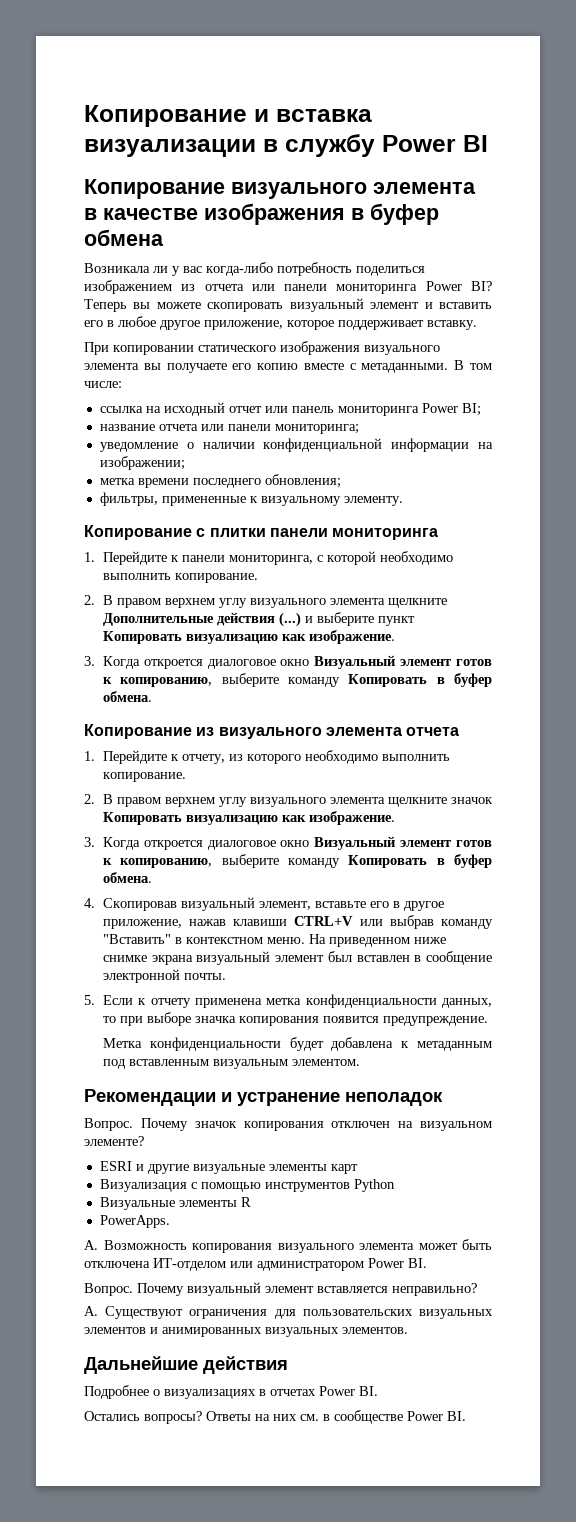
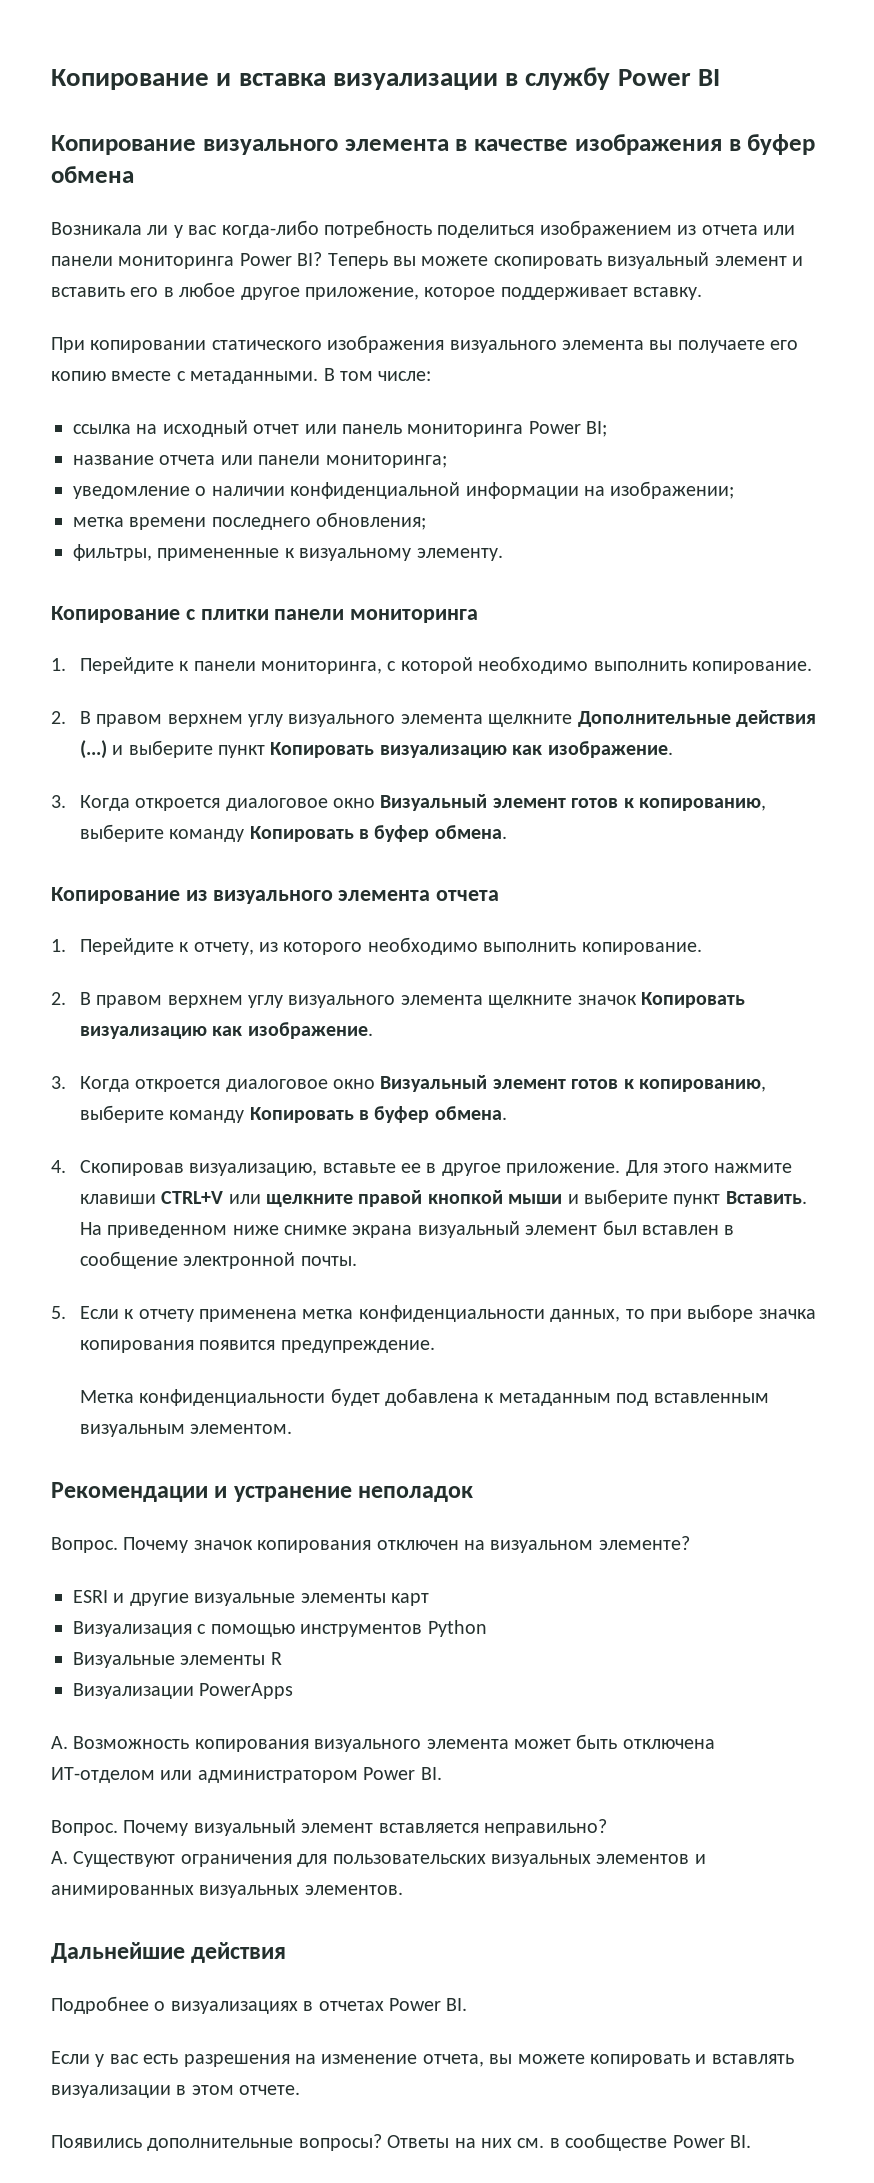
- 4. Скопировав визуальный элемент, вставьте его в другое приложение, нажав клавиши CTRL+V или выбрав команду "Вставить" в контекстном меню.
+ 4. Скопировав визуализацию, вставьте ее в другое приложение. Для этого нажмите клавиши CTRL+V или щелкните правой кнопкой мыши и выберите пункт Вставить.
- PowerApps.
+ Визуализации PowerApps
- Остались вопросы?
+ Если у вас есть разрешения на изменение отчета, вы можете копировать и вставлять визуализации в этом отчете.
+ Появились дополнительные вопросы?

